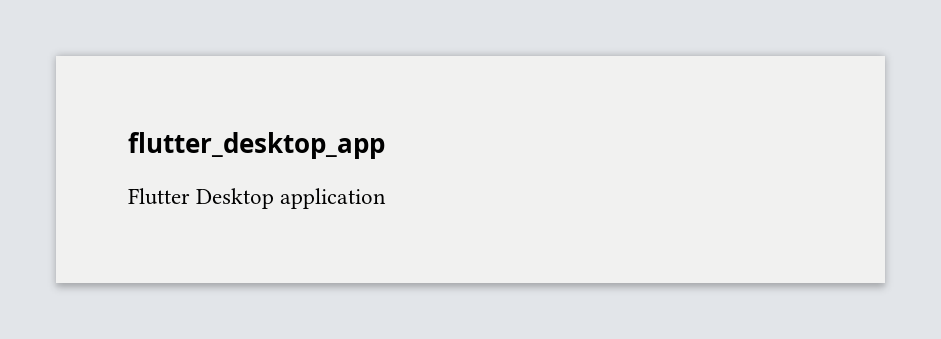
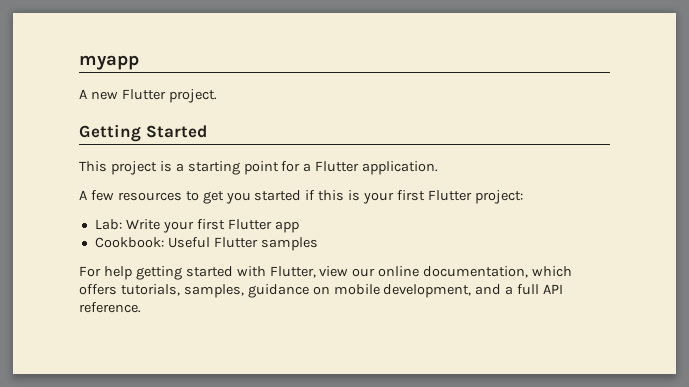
- flutter_desktop_app
- Flutter Desktop application
+ myapp
+ A new Flutter project.
+ Getting Started
+ This project is a starting point for a Flutter application.
+ A few resources to get you started if this is your first Flutter project:
+ Lab: Write your first Flutter app
+ Cookbook: Useful Flutter samples
+ For help getting started with Flutter, view our online documentation, which offers tutorials, samples, guidance on mobile development, and a full API reference.

